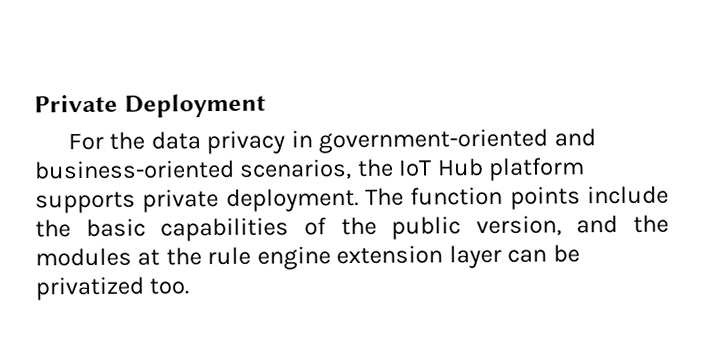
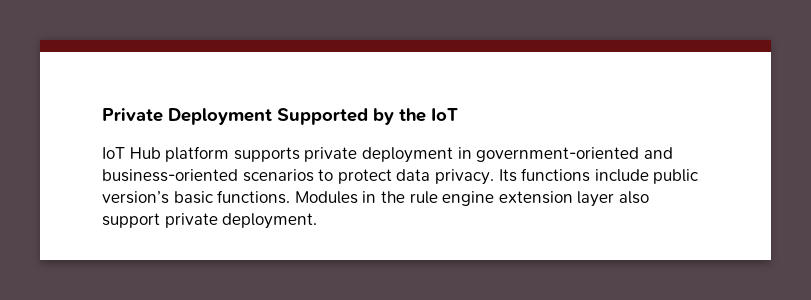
- Private Deployment
- For the data privacy in government-oriented and business-oriented scenarios, the IoT Hub platform supports private deployment. The function points include the basic capabilities of the public version, and the modules at the rule engine extension layer can be privatized too.
+ Private Deployment Supported by the IoT
+ IoT Hub platform supports private deployment in government-oriented and business-oriented scenarios to protect data privacy. Its functions include public version’s basic functions. Modules in the rule engine extension layer also support private deployment.

